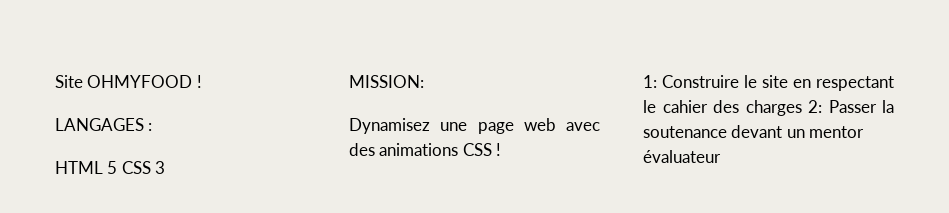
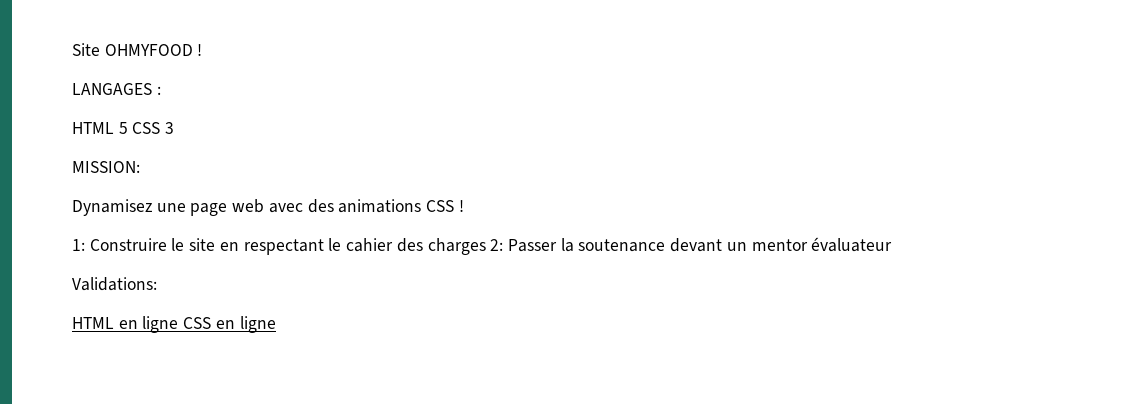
+ Validations:
+ HTML en ligne CSS en ligne

